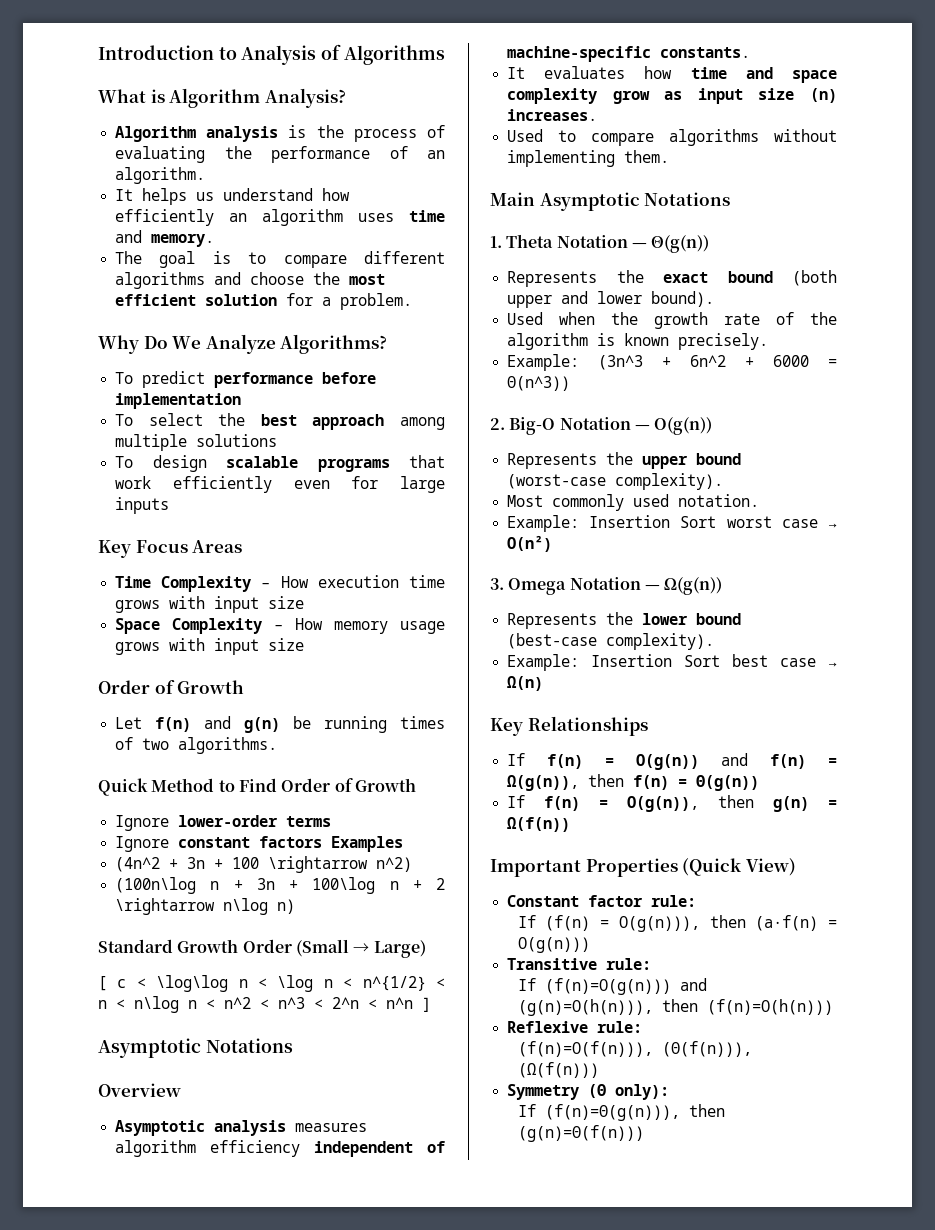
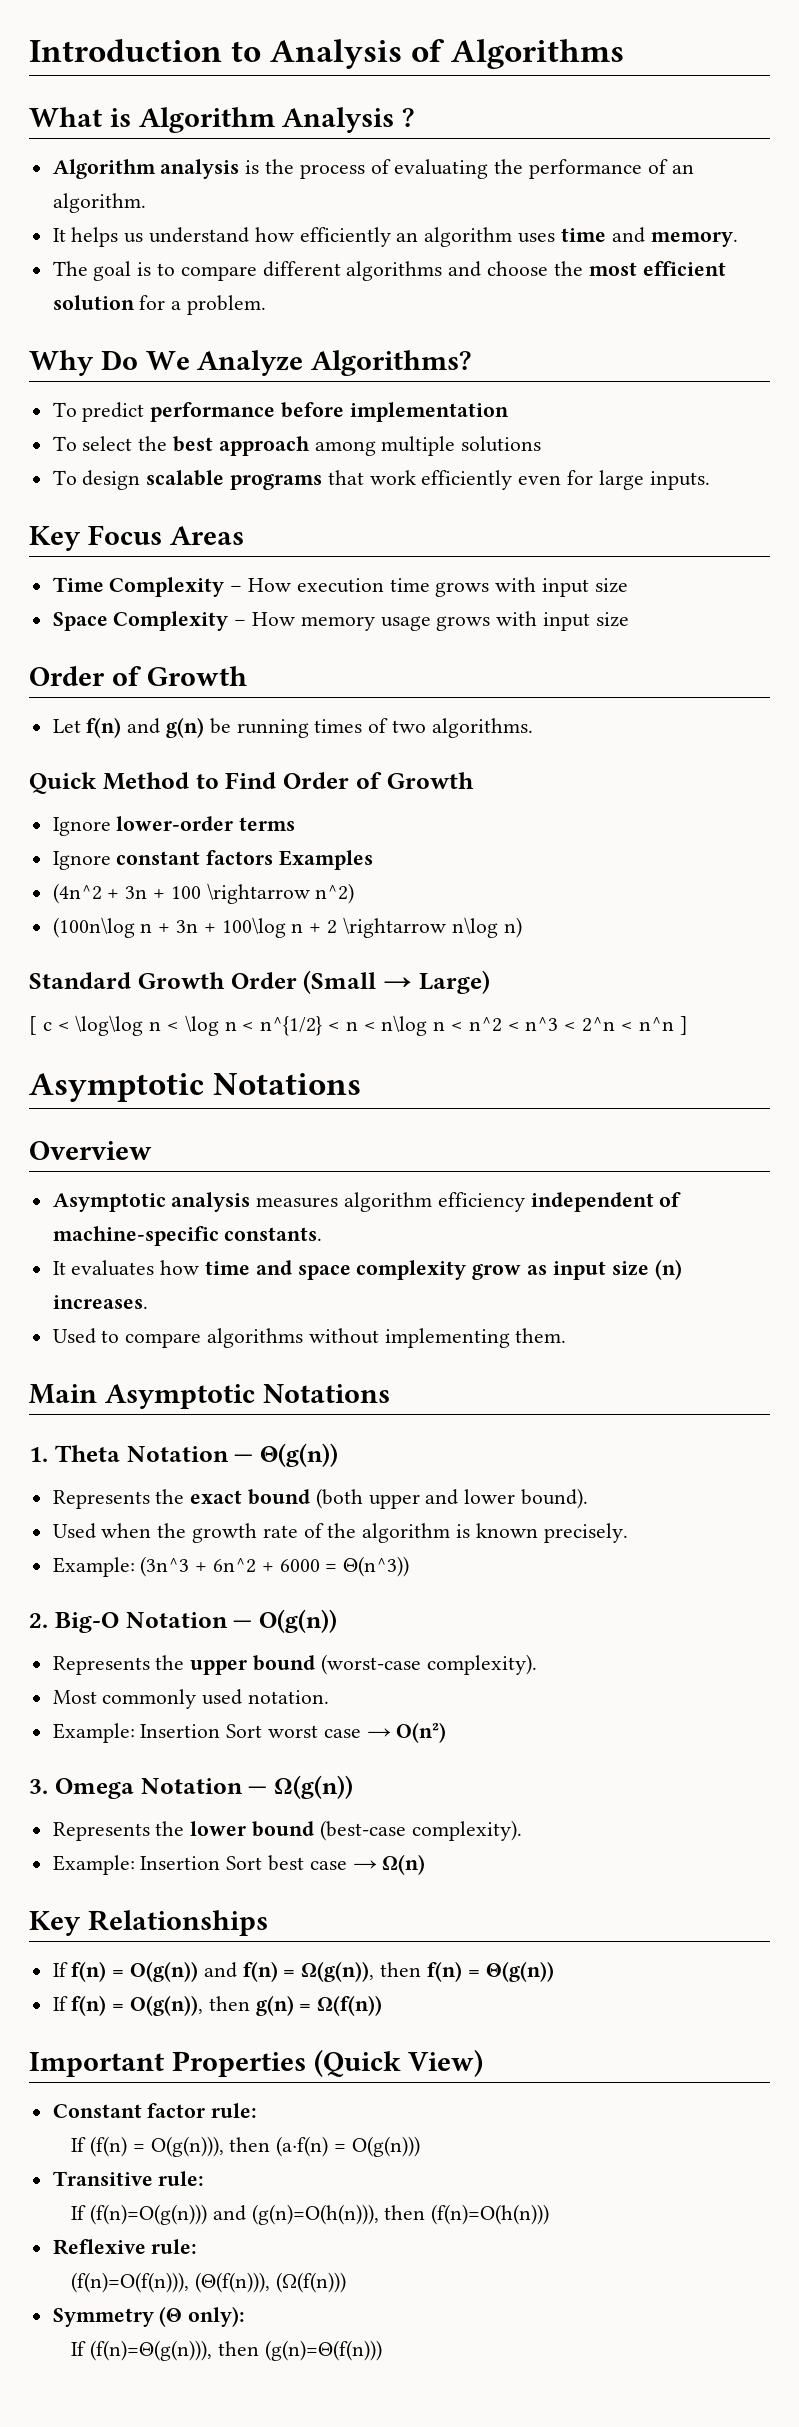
- What is Algorithm Analysis?
+ What is Algorithm Analysis ?
- To design scalable programs that work efficiently even for large inputs
+ To design scalable programs that work efficiently even for large inputs.

